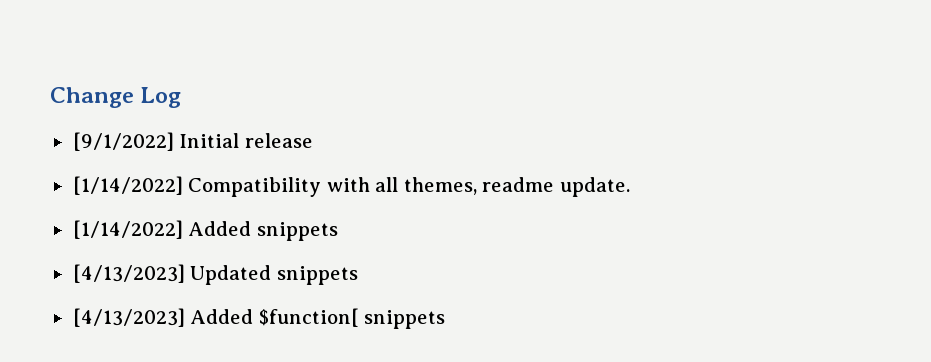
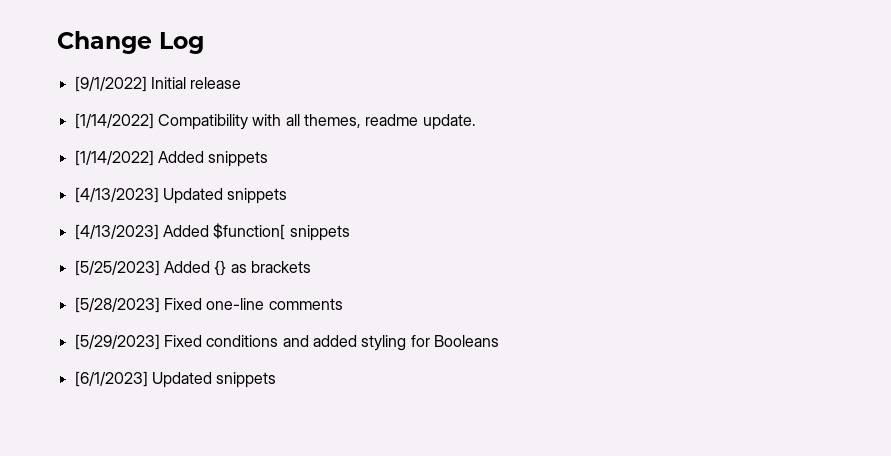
+ [5/25/2023] Added {} as brackets
+ [5/28/2023] Fixed one-line comments
+ [5/29/2023] Fixed conditions and added styling for Booleans
+ [6/1/2023] Updated snippets

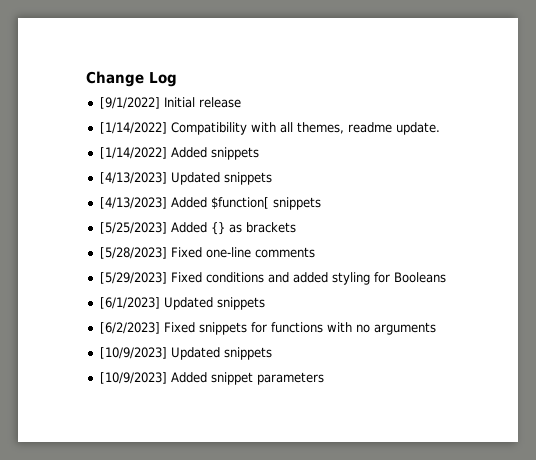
+ [6/2/2023] Fixed snippets for functions with no arguments
+ [10/9/2023] Updated snippets
+ [10/9/2023] Added snippet parameters

